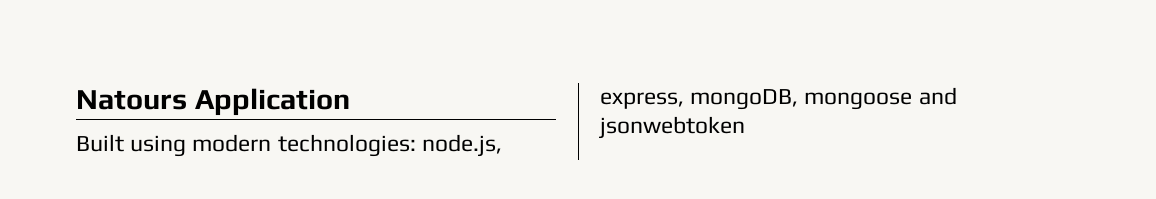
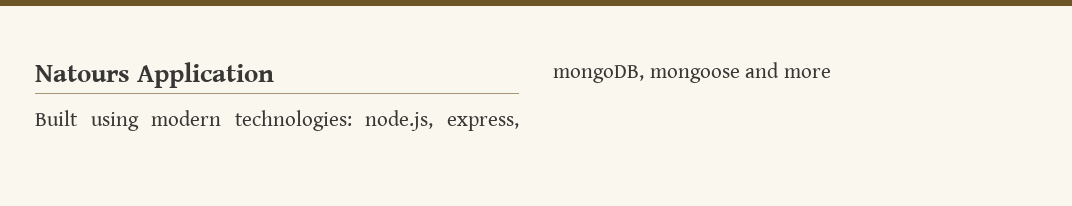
- Built using modern technologies: node.js, express, mongoDB, mongoose and jsonwebtoken
+ Built using modern technologies: node.js, express, mongoDB, mongoose and more

